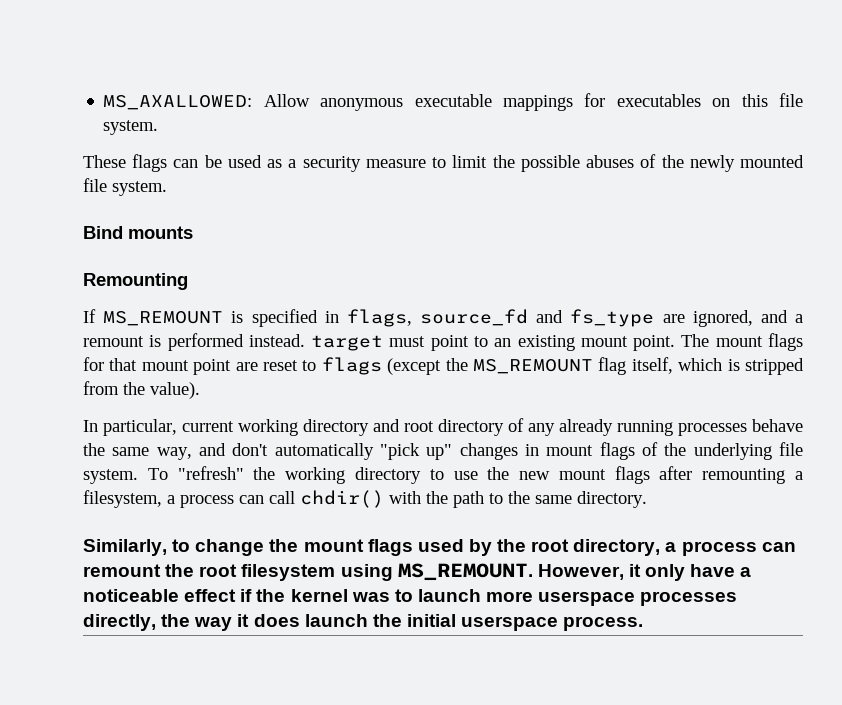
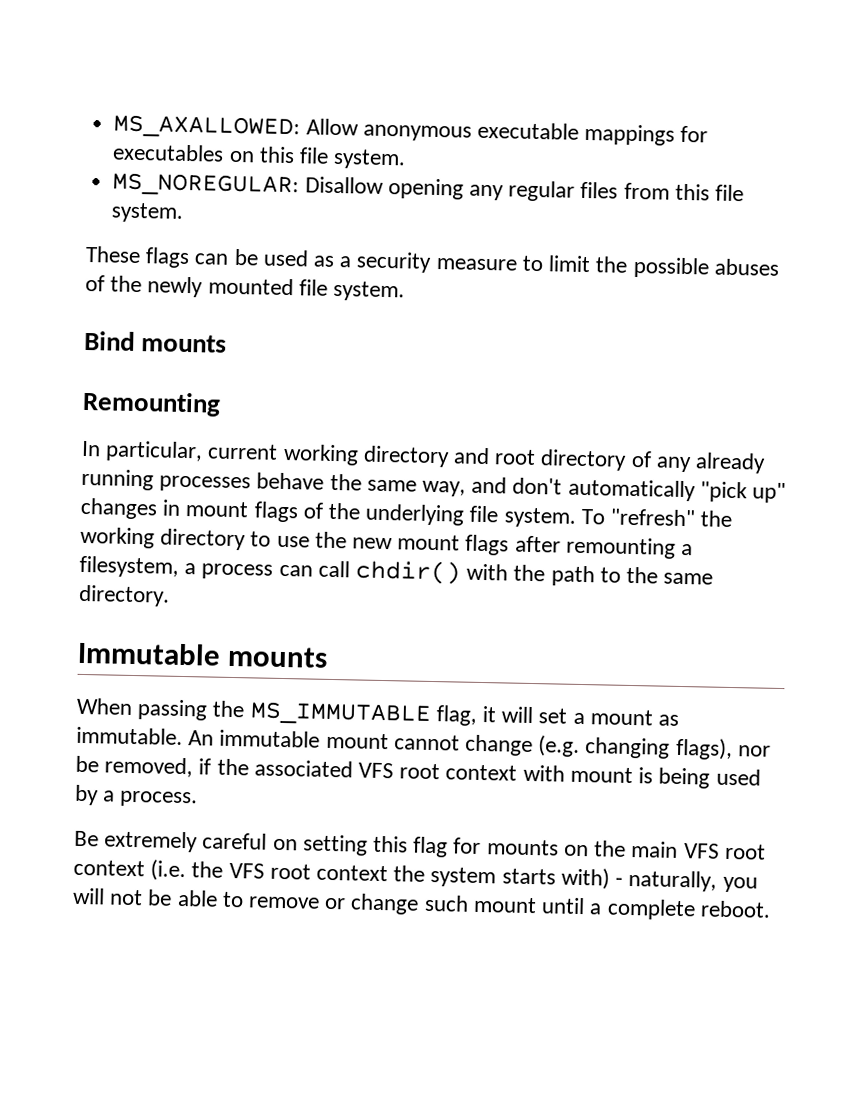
+ MS_NOREGULAR: Disallow opening any regular files from this file system.
- If MS_REMOUNT is specified in flags, source_fd and fs_type are ignored, and a remount is performed instead. target must point to an existing mount point. The mount flags for that mount point are reset to flags (except the MS_REMOUNT flag itself, which is stripped from the value).
- Similarly, to change the mount flags used by the root directory, a process can remount the root filesystem using MS_REMOUNT. However, it only have a noticeable effect if the kernel was to launch more userspace processes directly, the way it does launch the initial userspace process.
+ Immutable mounts
+ When passing the MS_IMMUTABLE flag, it will set a mount as immutable. An immutable mount cannot change (e.g. changing flags), nor be removed, if the associated VFS root context with mount is being used by a process.
+ Be extremely careful on setting this flag for mounts on the main VFS root context (i.e. the VFS root context the system starts with) - naturally, you will not be able to remove or change such mount until a complete reboot.

